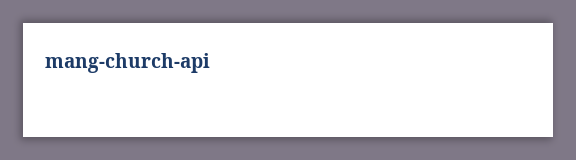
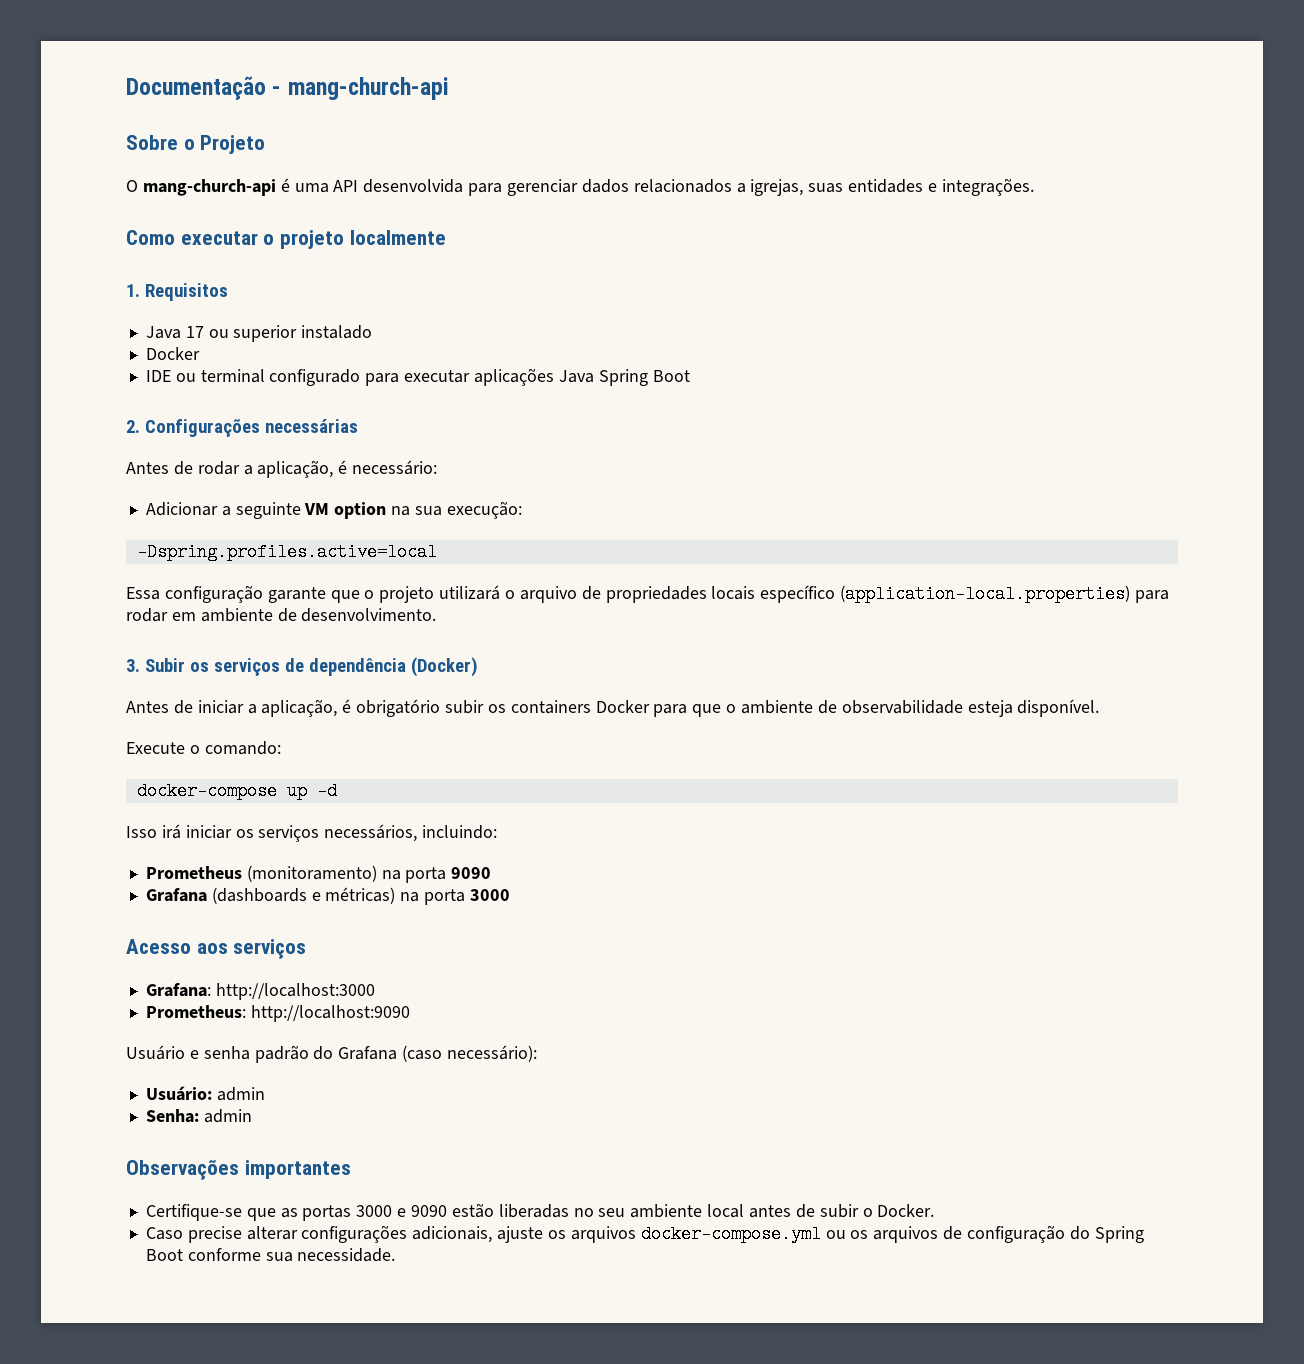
- mang-church-api
+ Documentação - mang-church-api
+ Sobre o Projeto
+ O mang-church-api é uma API desenvolvida para gerenciar dados relacionados a igrejas, suas entidades e integrações.
+ Como executar o projeto localmente
+ 1. Requisitos
+ Java 17 ou superior instalado
+ Docker
+ IDE ou terminal configurado para executar aplicações Java Spring Boot
+ 2. Configurações necessárias
+ Antes de rodar a aplicação, é necessário:
+ Adicionar a seguinte VM option na sua execução:
+ -Dspring.profiles.active=local
+ Essa configuração garante que o projeto utilizará o arquivo de propriedades locais específico (application-local.properties) para rodar em ambiente de desenvolvimento.
+ 3. Subir os serviços de dependência (Docker)
+ Antes de iniciar a aplicação, é obrigatório subir os containers Docker para que o ambiente de observabilidade esteja disponível.
+ Execute o comando:
+ docker-compose up -d
+ Isso irá iniciar os serviços necessários, incluindo:
+ Prometheus (monitoramento) na porta 9090
+ Grafana (dashboards e métricas) na porta 3000
+ Acesso aos serviços
+ Grafana: http://localhost:3000
+ Prometheus: http://localhost:9090
+ Usuário e senha padrão do Grafana (caso necessário):
+ Usuário: admin
+ Senha: admin
+ Observações importantes
+ Certifique-se que as portas 3000 e 9090 estão liberadas no seu ambiente local antes de subir o Docker.
+ Caso precise alterar configurações adicionais, ajuste os arquivos docker-compose.yml ou os arquivos de configuração do Spring Boot conforme sua necessidade.

